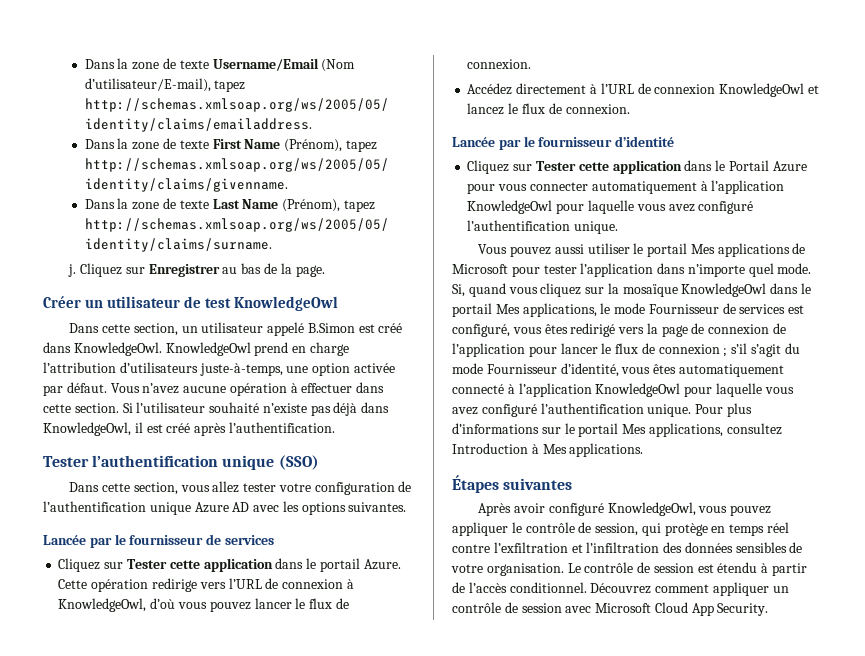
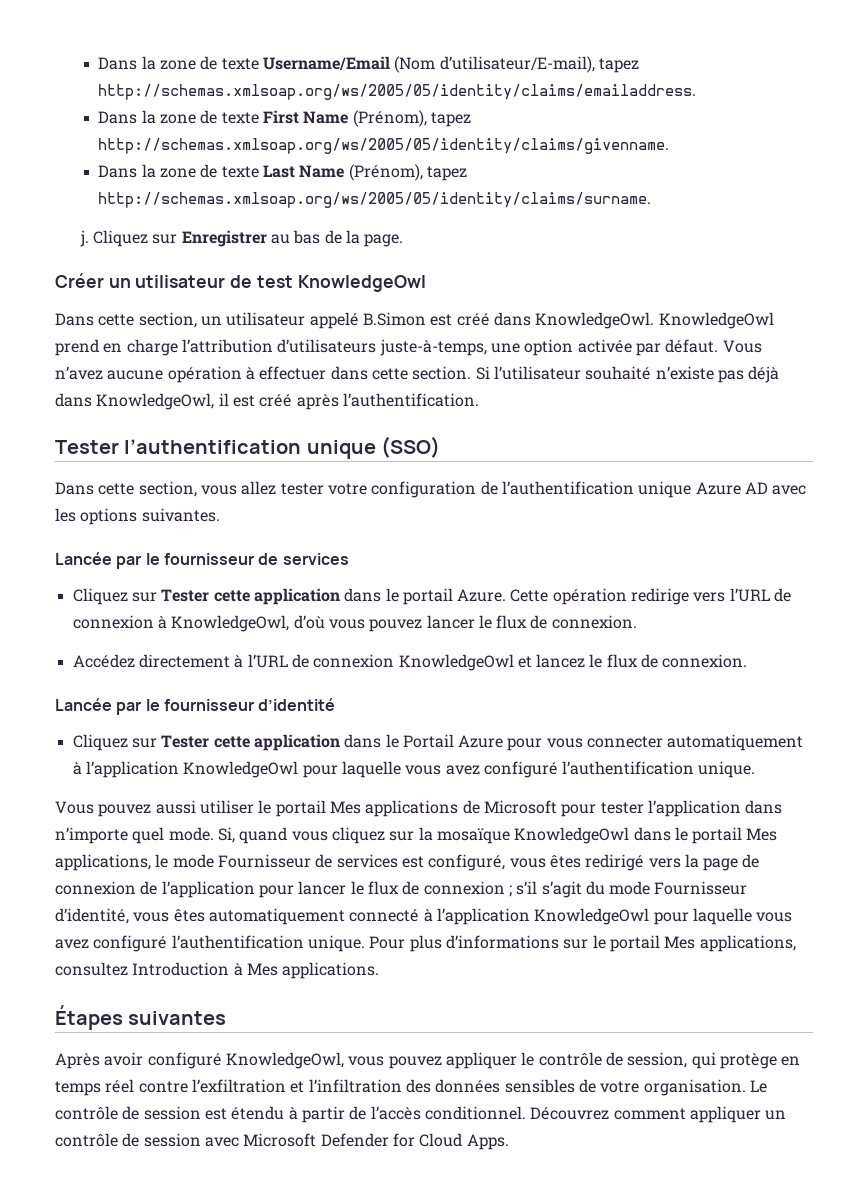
- Découvrez comment appliquer un contrôle de session avec Microsoft Cloud App Security.
+ Découvrez comment appliquer un contrôle de session avec Microsoft Defender for Cloud Apps.

